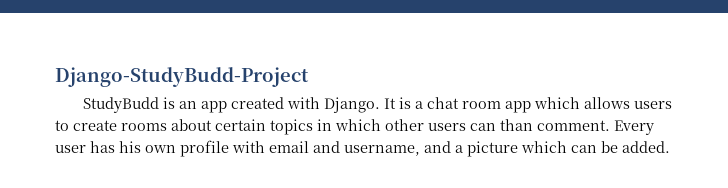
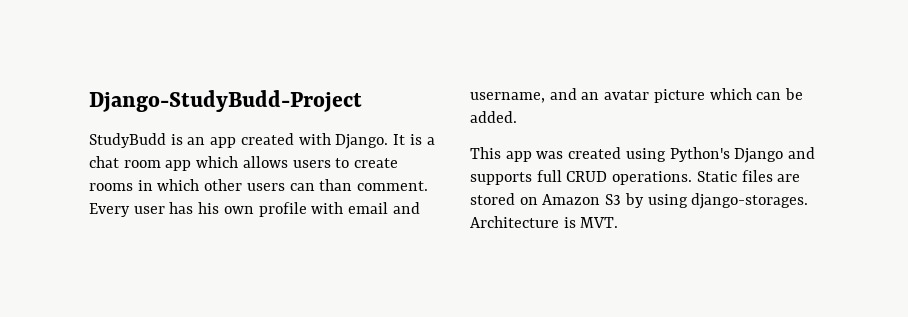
- It is a chat room app which allows users to create rooms about certain topics in which other users can than comment.
+ It is a chat room app which allows users to create rooms in which other users can than comment.
- Every user has his own profile with email and username, and a picture which can be added.
+ Every user has his own profile with email and username, and an avatar picture which can be added.
+ This app was created using Python's Django and supports full CRUD operations. Static files are stored on Amazon S3 by using django-storages. Architecture is MVT.

